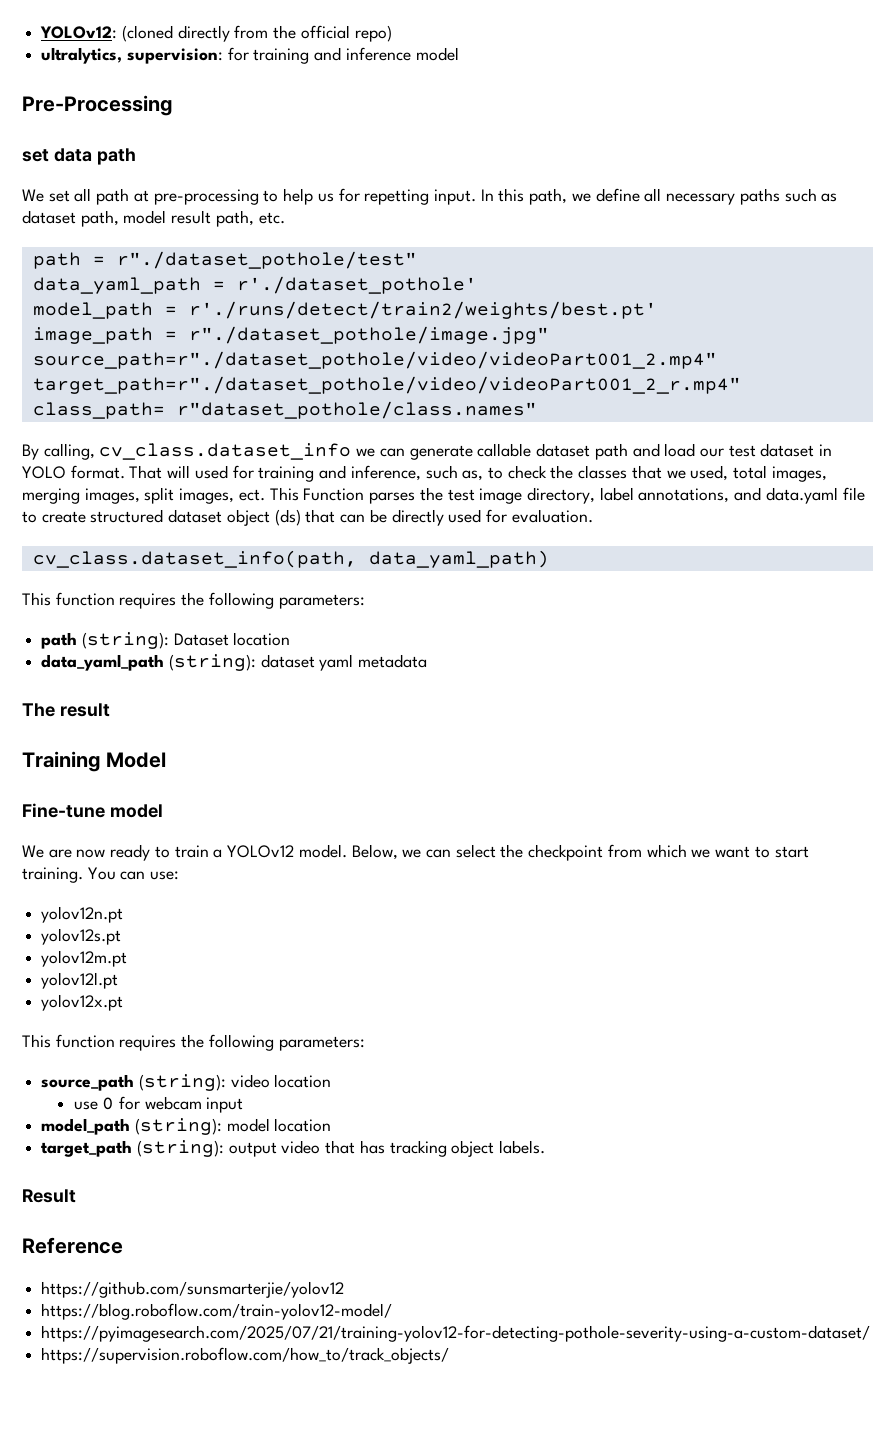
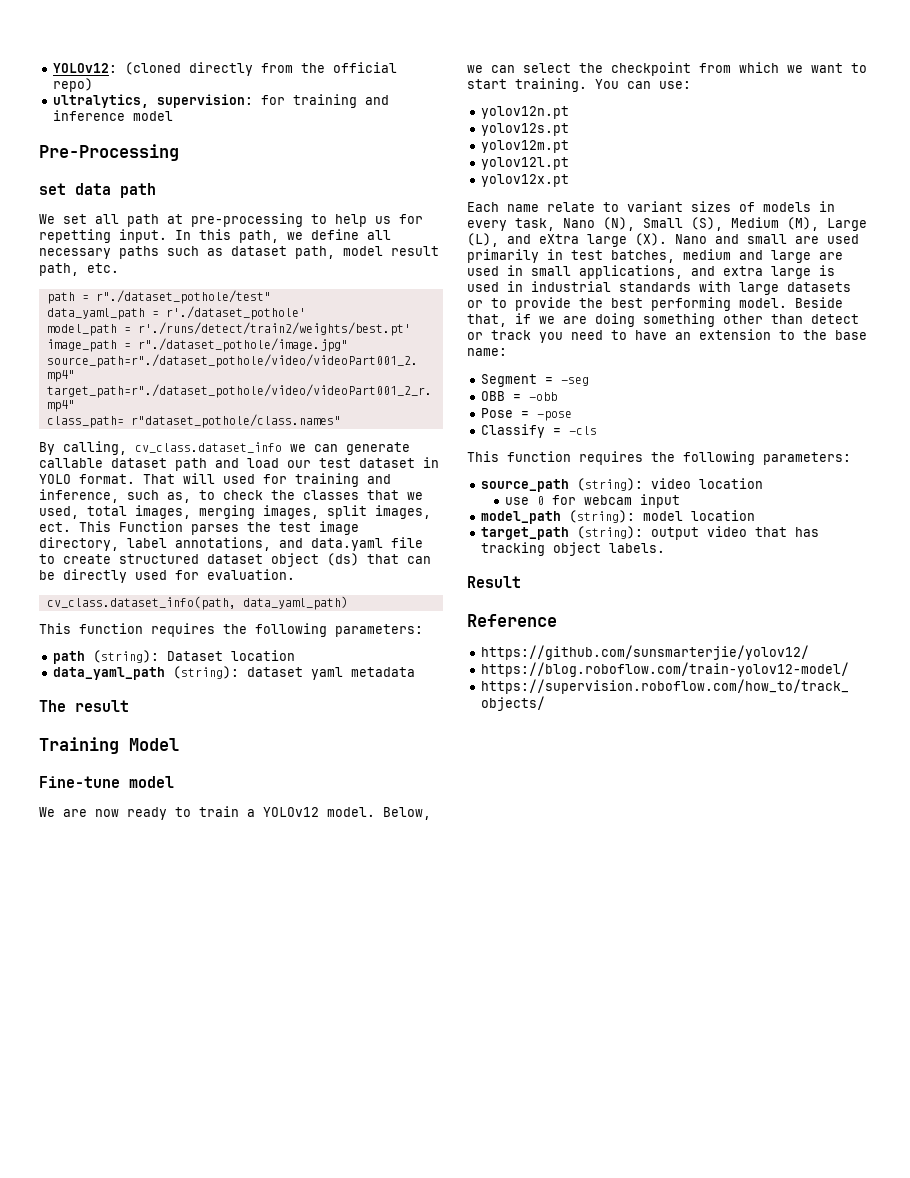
+ Each name relate to variant sizes of models in every task, Nano (N), Small (S), Medium (M), Large (L), and eXtra large (X). Nano and small are used primarily in test batches, medium and large are used in small applications, and extra large is used in industrial standards with large datasets or to provide the best performing model. Beside that, if we are doing something other than detect or track you need to have an extension to the base name:
+ Segment = -seg
+ OBB = -obb
+ Pose = -pose
+ Classify = -cls
- https://github.com/sunsmarterjie/yolov12
+ https://github.com/sunsmarterjie/yolov12/
- https://pyimagesearch.com/2025/07/21/training-yolov12-for-detecting-pothole-severity-using-a-custom-dataset/

